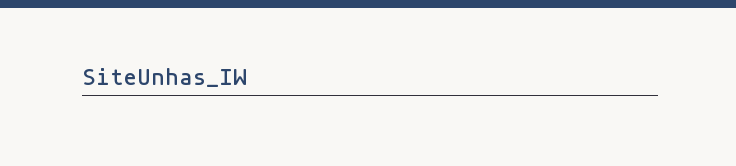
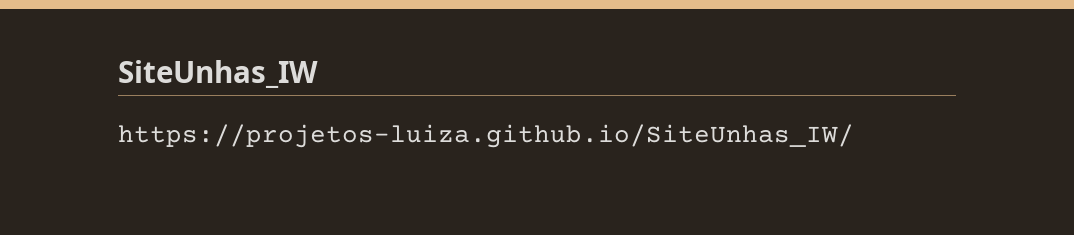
+ https://projetos-luiza.github.io/SiteUnhas_IW/

